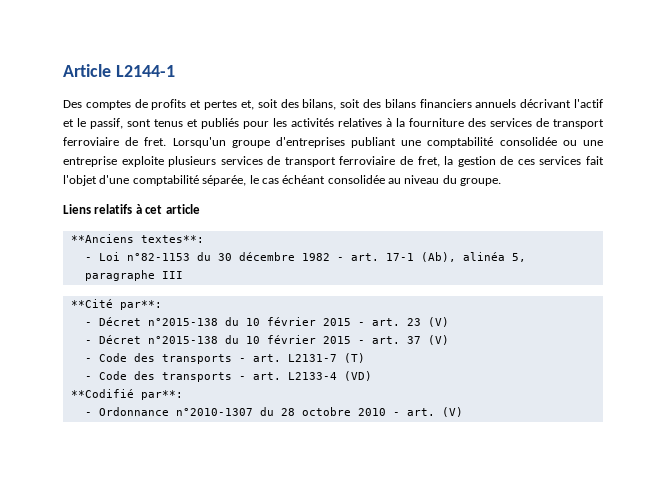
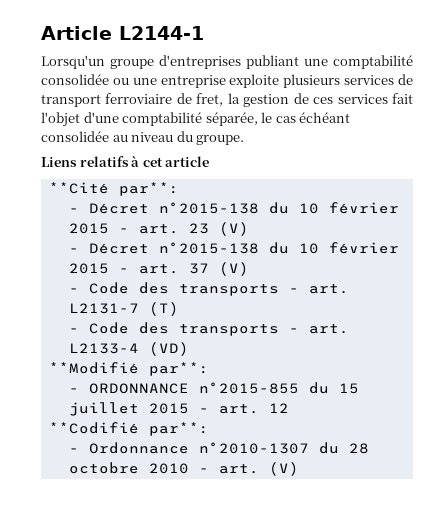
- Des comptes de profits et pertes et, soit des bilans, soit des bilans financiers annuels décrivant l'actif et le passif, sont tenus et publiés pour les activités relatives à la fourniture des services de transport ferroviaire de fret.
- **Anciens textes**:
- - Loi n°82-1153 du 30 décembre 1982 - art. 17-1 (Ab), alinéa 5, paragraphe III
+ **Modifié par**:
+ - ORDONNANCE n°2015-855 du 15 juillet 2015 - art. 12

